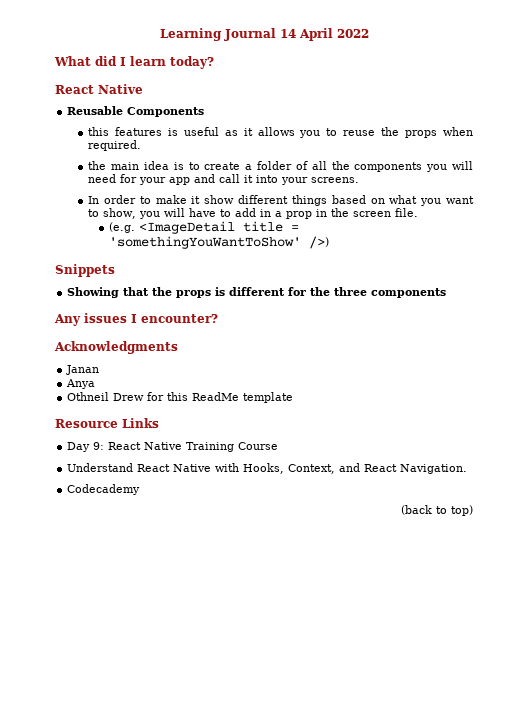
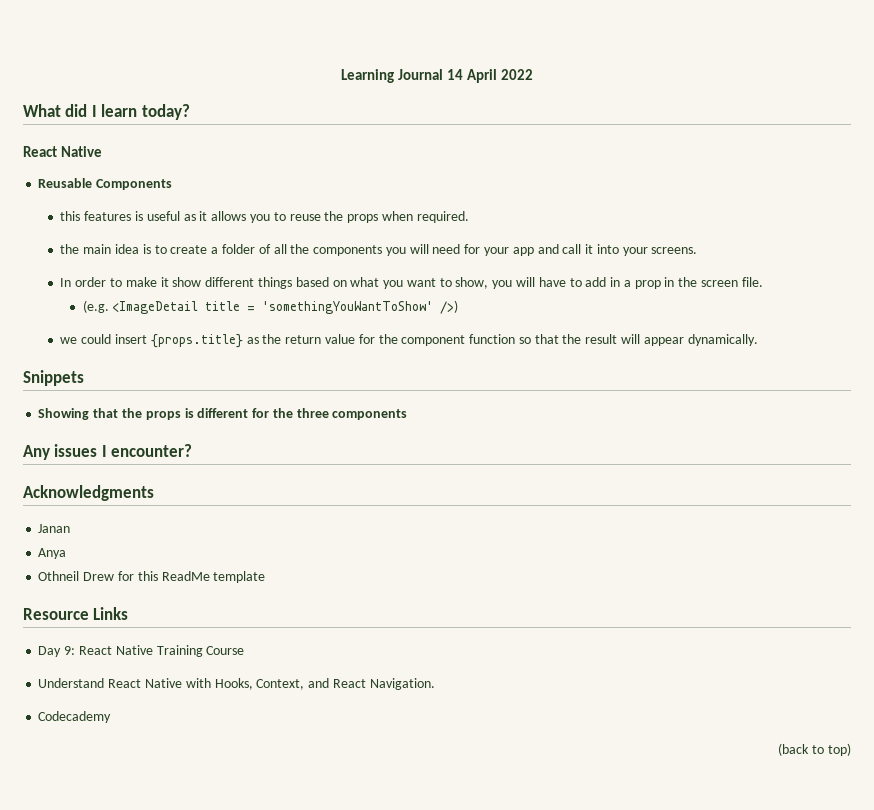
+ we could insert {props.title} as the return value for the component function so that the result will appear dynamically.

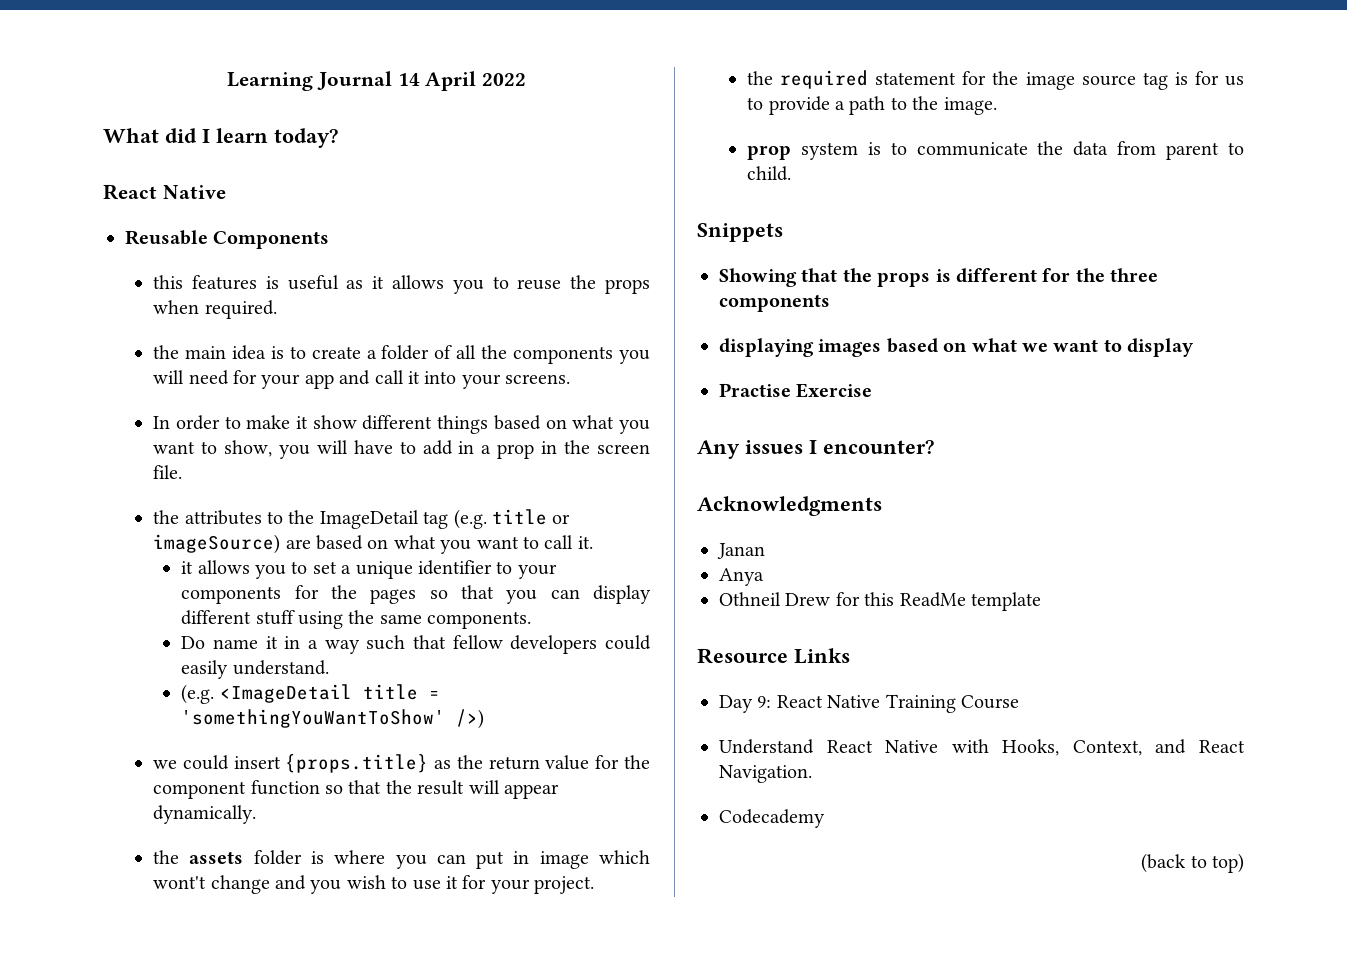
+ the attributes to the ImageDetail tag (e.g. title or imageSource) are based on what you want to call it.
+ it allows you to set a unique identifier to your components for the pages so that you can display different stuff using the same components.
+ Do name it in a way such that fellow developers could easily understand.
+ the assets folder is where you can put in image which wont't change and you wish to use it for your project.
+ the required statement for the image source tag is for us to provide a path to the image.
+ prop system is to communicate the data from parent to child.
+ displaying images based on what we want to display
+ Practise Exercise

